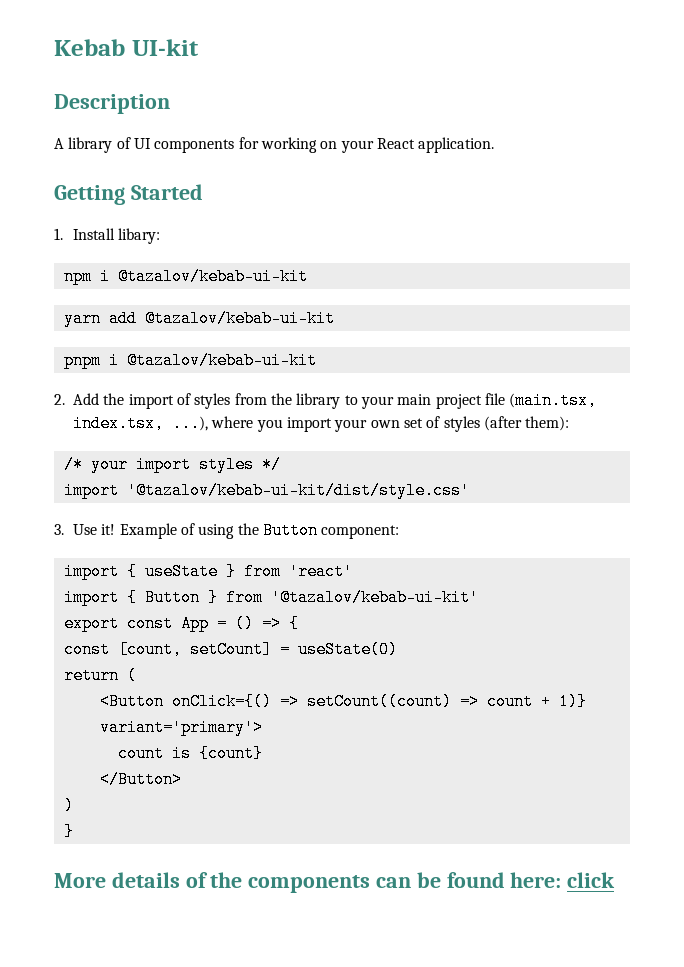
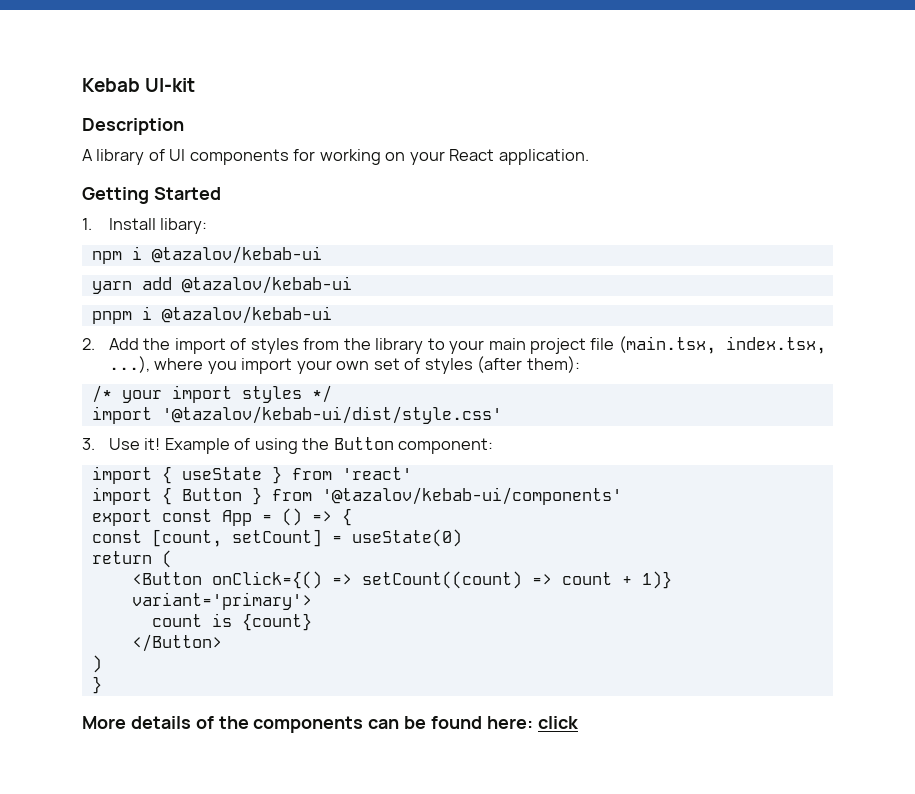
- npm i @tazalov/kebab-ui-kit
+ npm i @tazalov/kebab-ui
- yarn add @tazalov/kebab-ui-kit
+ yarn add @tazalov/kebab-ui
- pnpm i @tazalov/kebab-ui-kit
+ pnpm i @tazalov/kebab-ui
- import '@tazalov/kebab-ui-kit/dist/style.css'
+ import '@tazalov/kebab-ui/dist/style.css'
- import { Button } from '@tazalov/kebab-ui-kit'
+ import { Button } from '@tazalov/kebab-ui/components'

